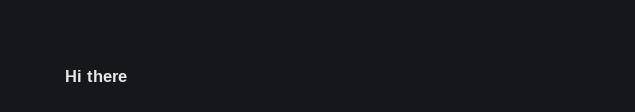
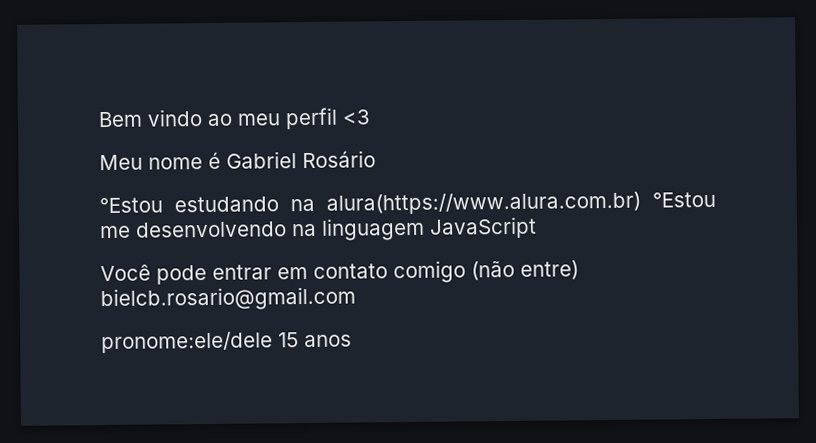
- Hi there
+ Bem vindo ao meu perfil <3
+ Meu nome é Gabriel Rosário
+ °Estou estudando na alura(https://www.alura.com.br) °Estou me desenvolvendo na linguagem JavaScript
+ Você pode entrar em contato comigo (não entre) bielcb.rosario@gmail.com
+ pronome:ele/dele 15 anos

